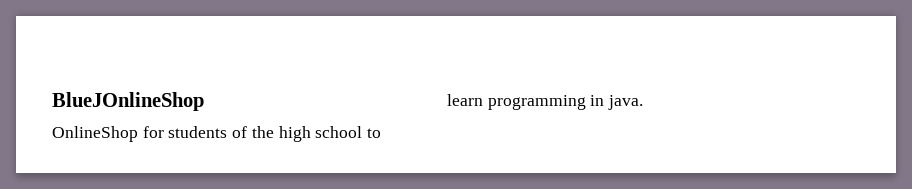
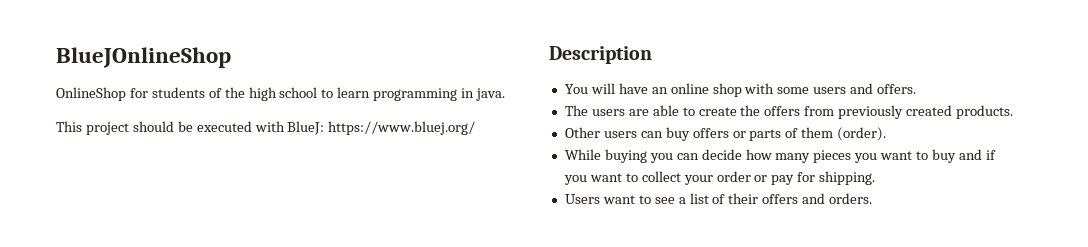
+ This project should be executed with BlueJ: https://www.bluej.org/
+ Description
+ You will have an online shop with some users and offers.
+ The users are able to create the offers from previously created products.
+ Other users can buy offers or parts of them (order).
+ While buying you can decide how many pieces you want to buy and if you want to collect your order or pay for shipping.
+ Users want to see a list of their offers and orders.

